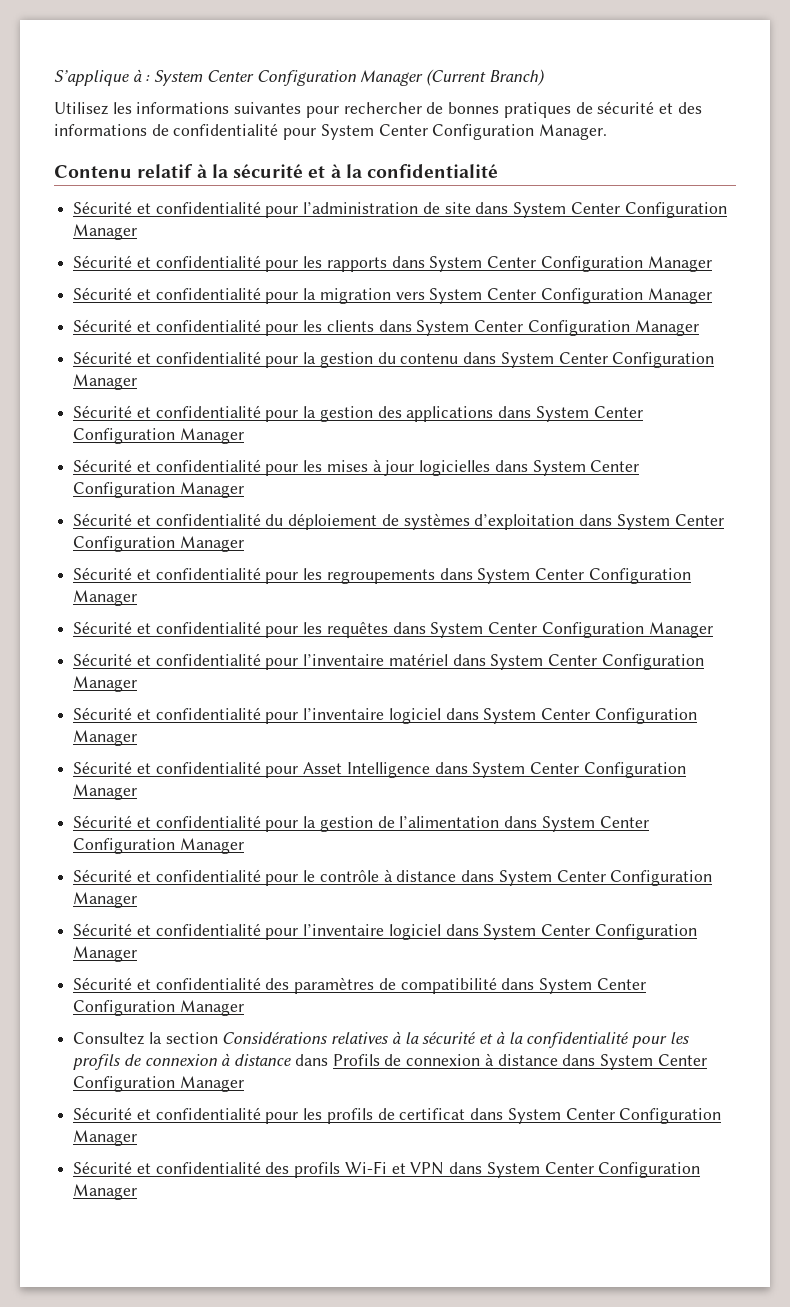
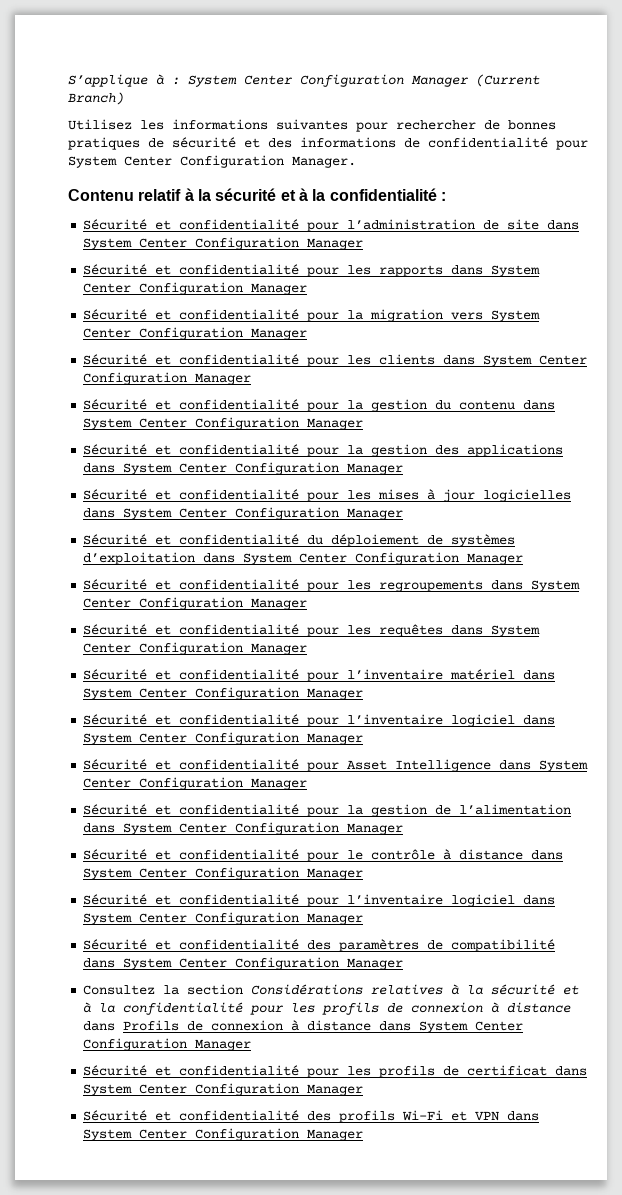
- Contenu relatif à la sécurité et à la confidentialité
+ Contenu relatif à la sécurité et à la confidentialité :

